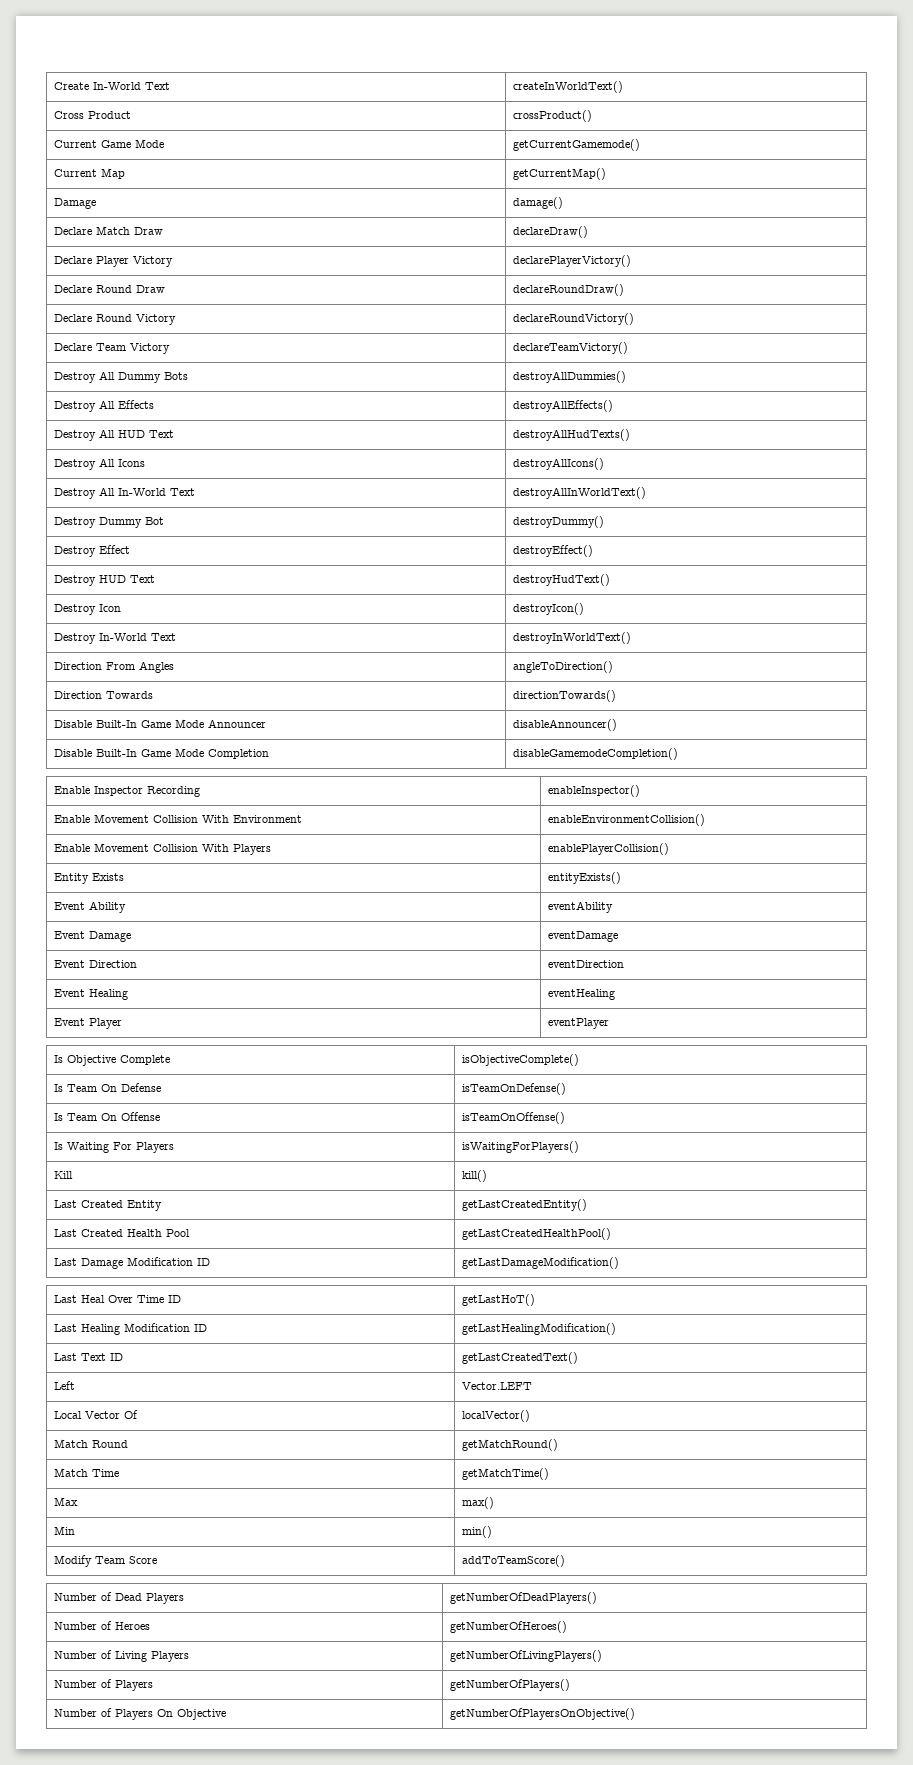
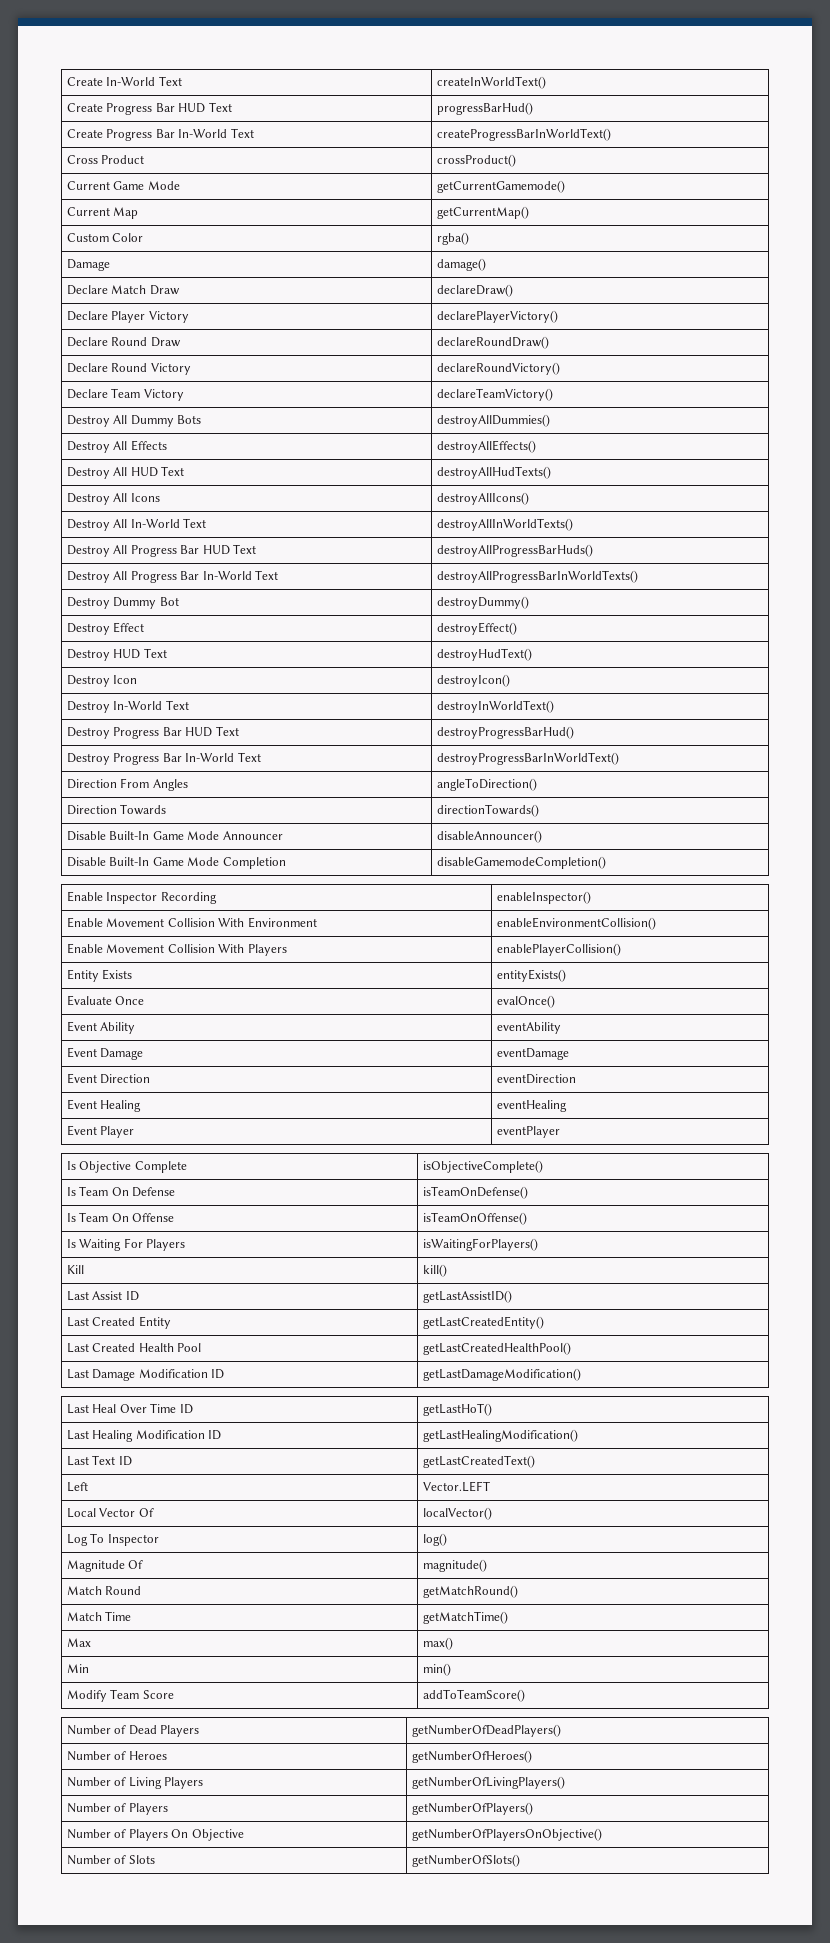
+ Create Progress Bar HUD Text | progressBarHud()
+ Create Progress Bar In-World Text | createProgressBarInWorldText()
+ Custom Color | rgba()
- Destroy All In-World Text | destroyAllInWorldText()
+ Destroy All In-World Text | destroyAllInWorldTexts()
+ Destroy All Progress Bar HUD Text | destroyAllProgressBarHuds()
+ Destroy All Progress Bar In-World Text | destroyAllProgressBarInWorldTexts()
+ Destroy Progress Bar HUD Text | destroyProgressBarHud()
+ Destroy Progress Bar In-World Text | destroyProgressBarInWorldText()
+ Evaluate Once | evalOnce()
+ Last Assist ID | getLastAssistID()
+ Log To Inspector | log()
+ Magnitude Of | magnitude()
+ Number of Slots | getNumberOfSlots()

